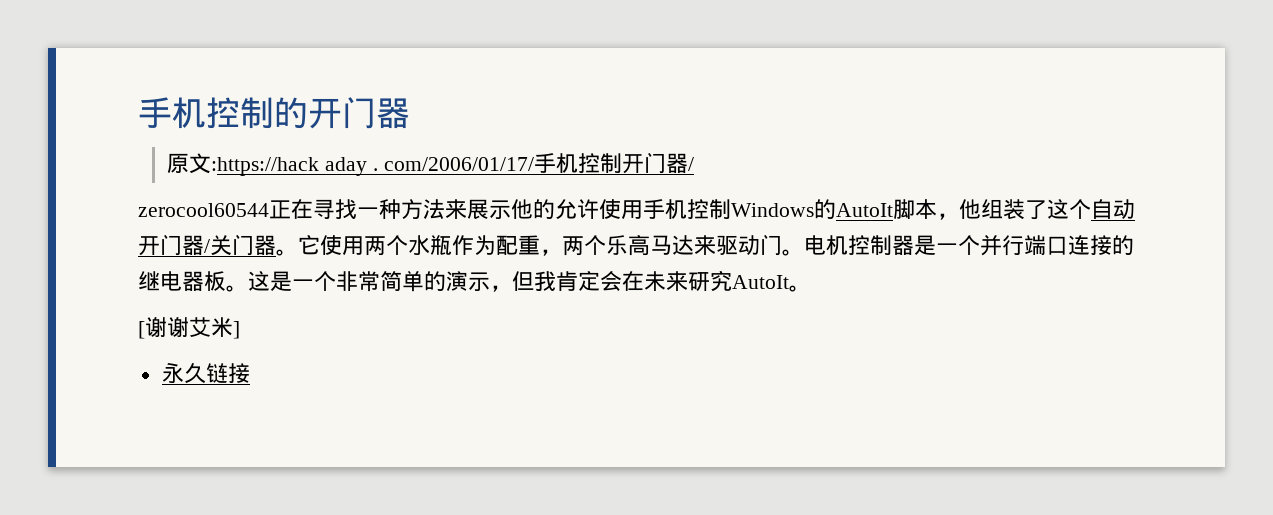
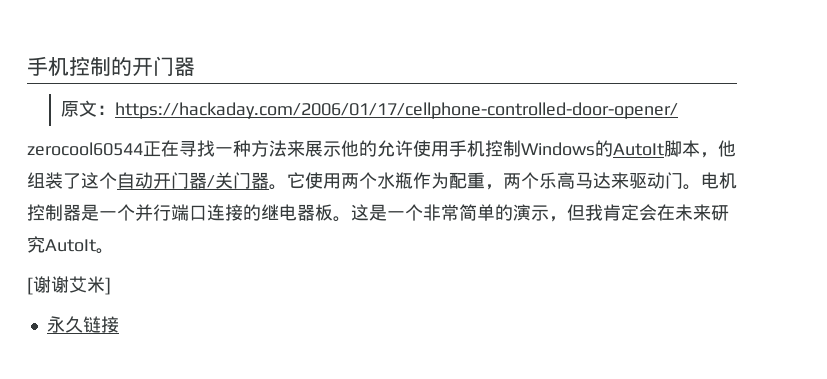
- 原文:https://hack aday . com/2006/01/17/手机控制开门器/
+ 原文：https://hackaday.com/2006/01/17/cellphone-controlled-door-opener/

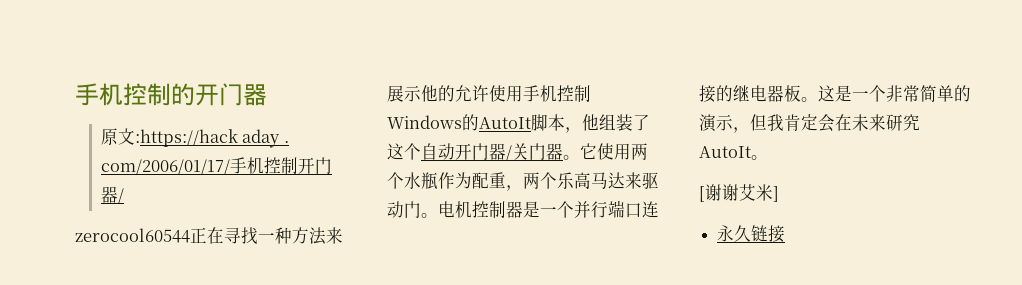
- 原文：https://hackaday.com/2006/01/17/cellphone-controlled-door-opener/
+ 原文:https://hack aday . com/2006/01/17/手机控制开门器/

